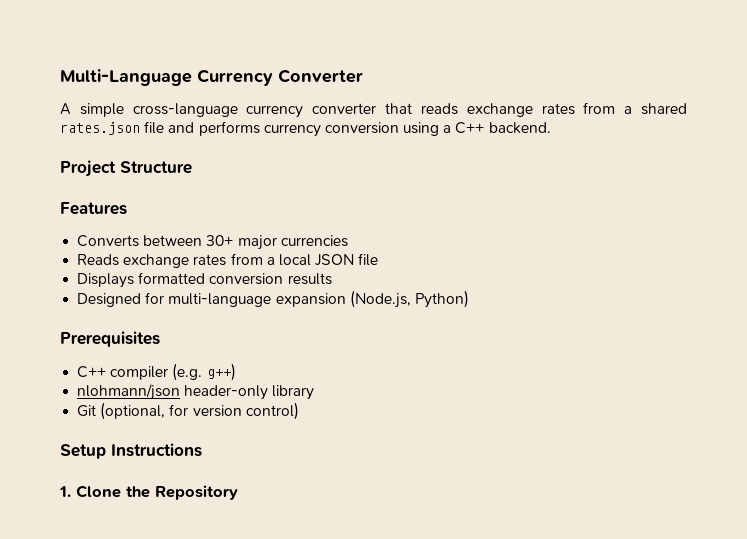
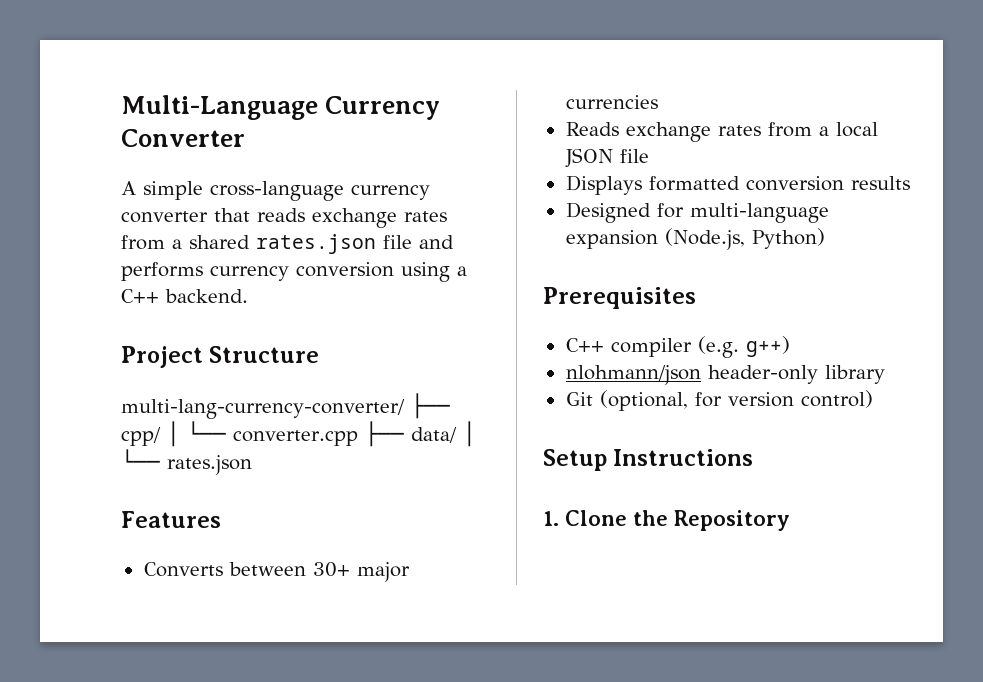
+ multi-lang-currency-converter/ ├── cpp/ │ └── converter.cpp ├── data/ │ └── rates.json

